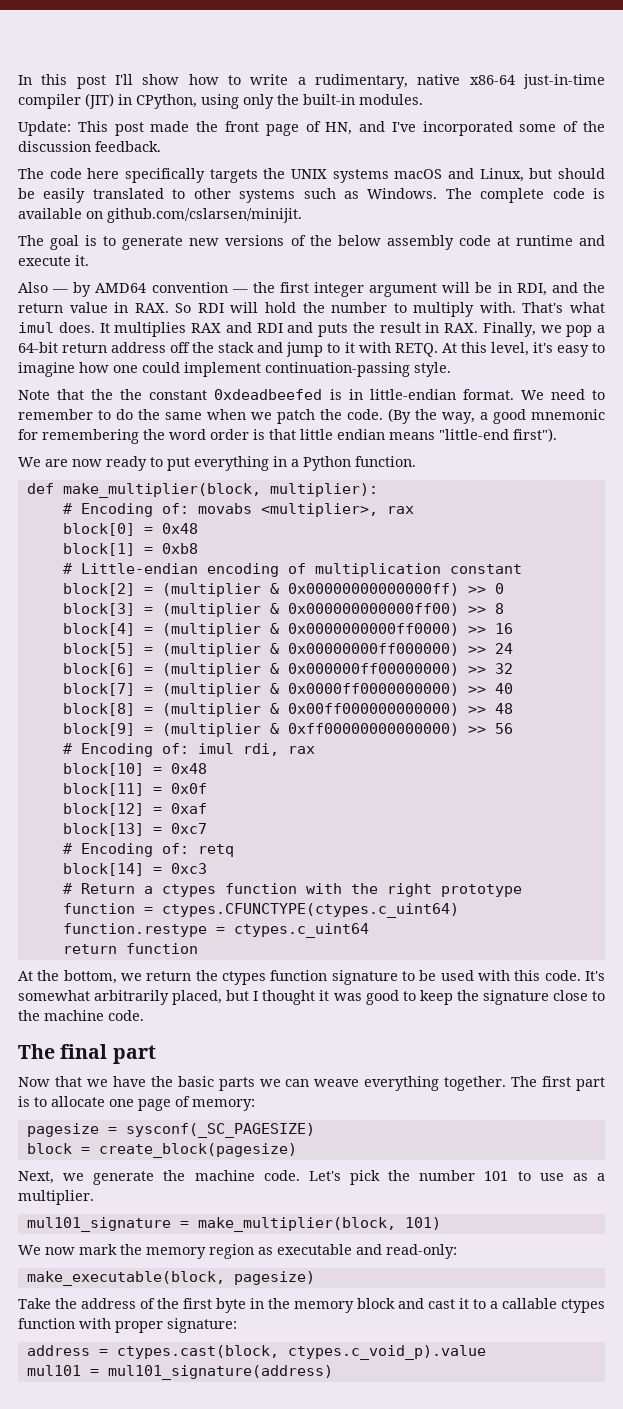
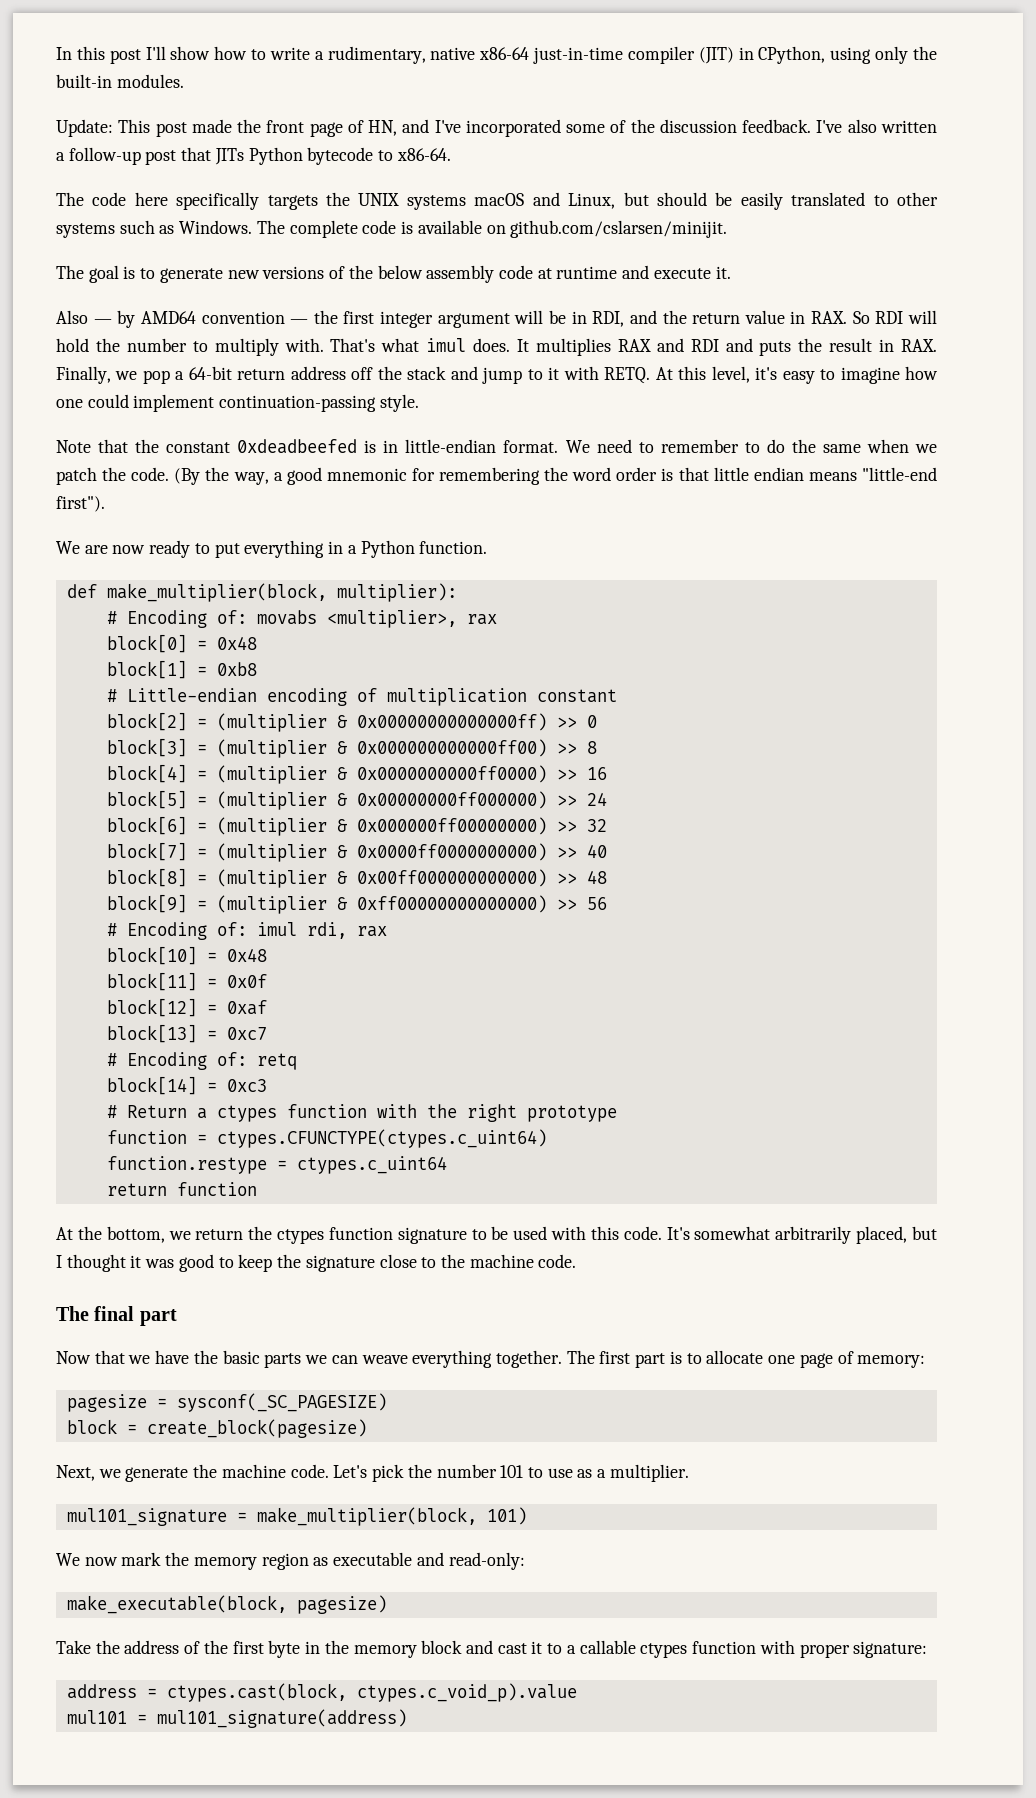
+ I've also written a follow-up post that JITs Python bytecode to x86-64.
- Note that the the constant 0xdeadbeefed is in little-endian format.
+ Note that the constant 0xdeadbeefed is in little-endian format.

